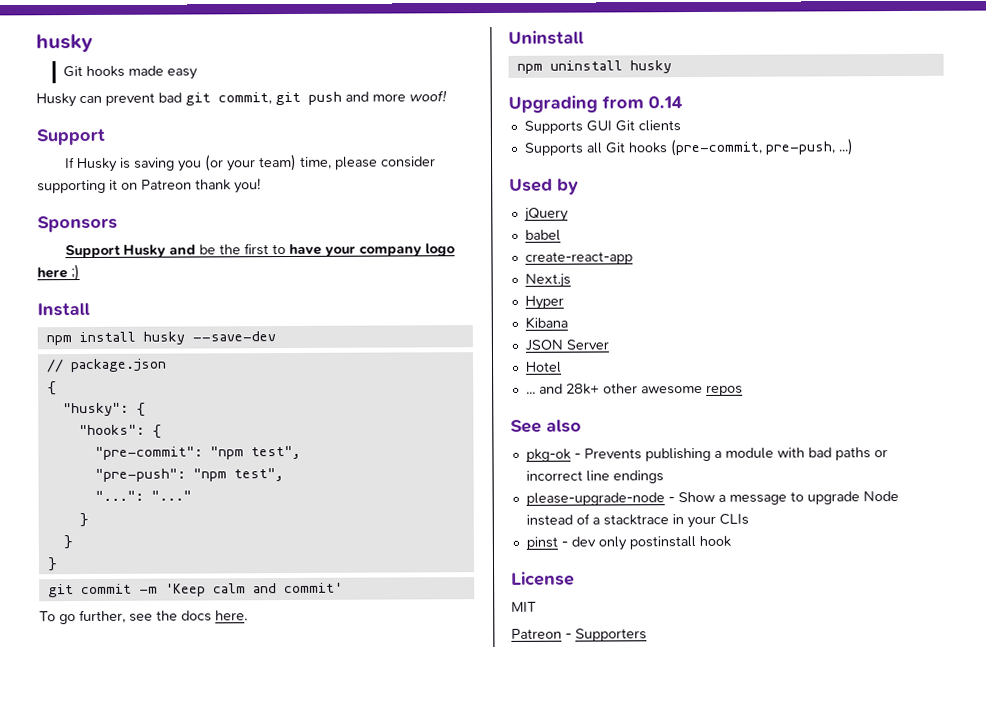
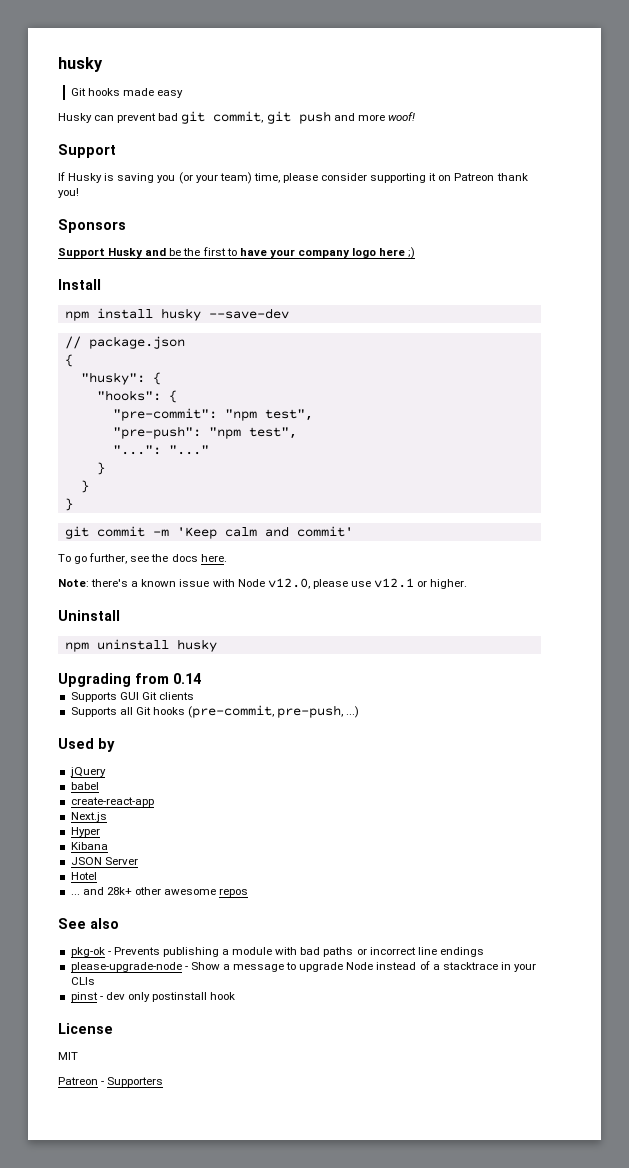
+ Note: there's a known issue with Node v12.0, please use v12.1 or higher.

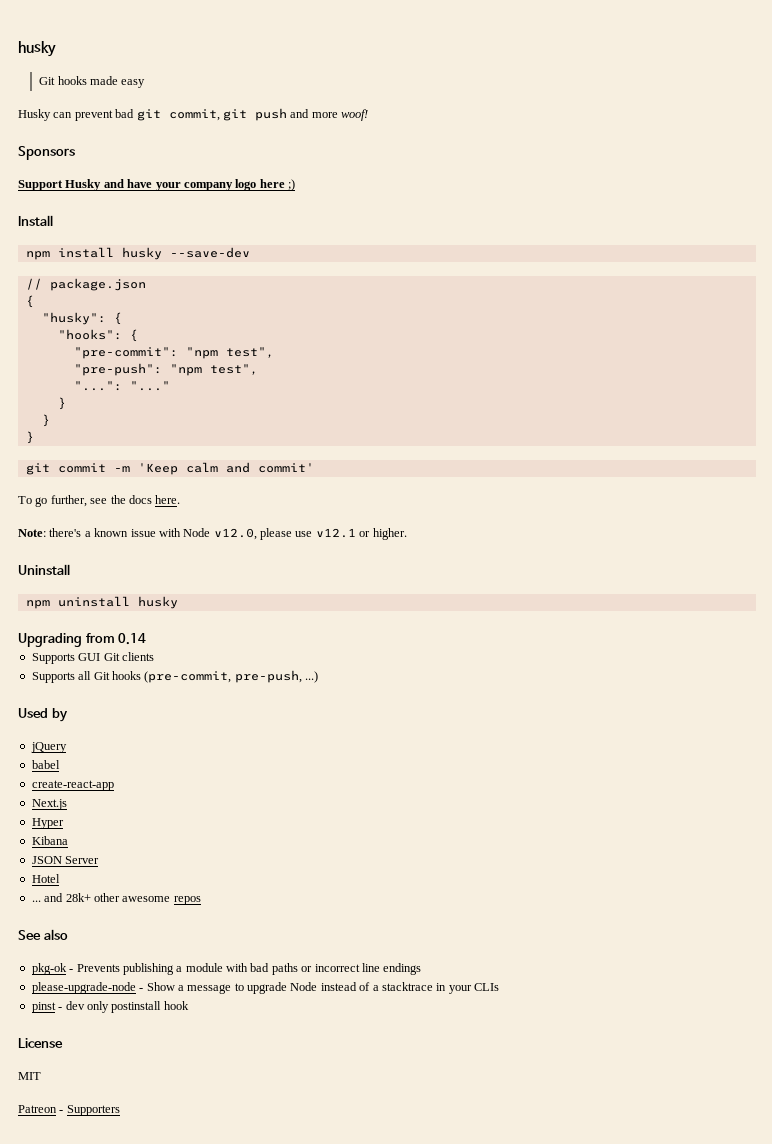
  Husky can prevent bad git commit, git push and more woof!
- Support
- If Husky is saving you (or your team) time, please consider supporting it on Patreon thank you!
- Support Husky and be the first to have your company logo here ;)
+ Support Husky and have your company logo here ;)

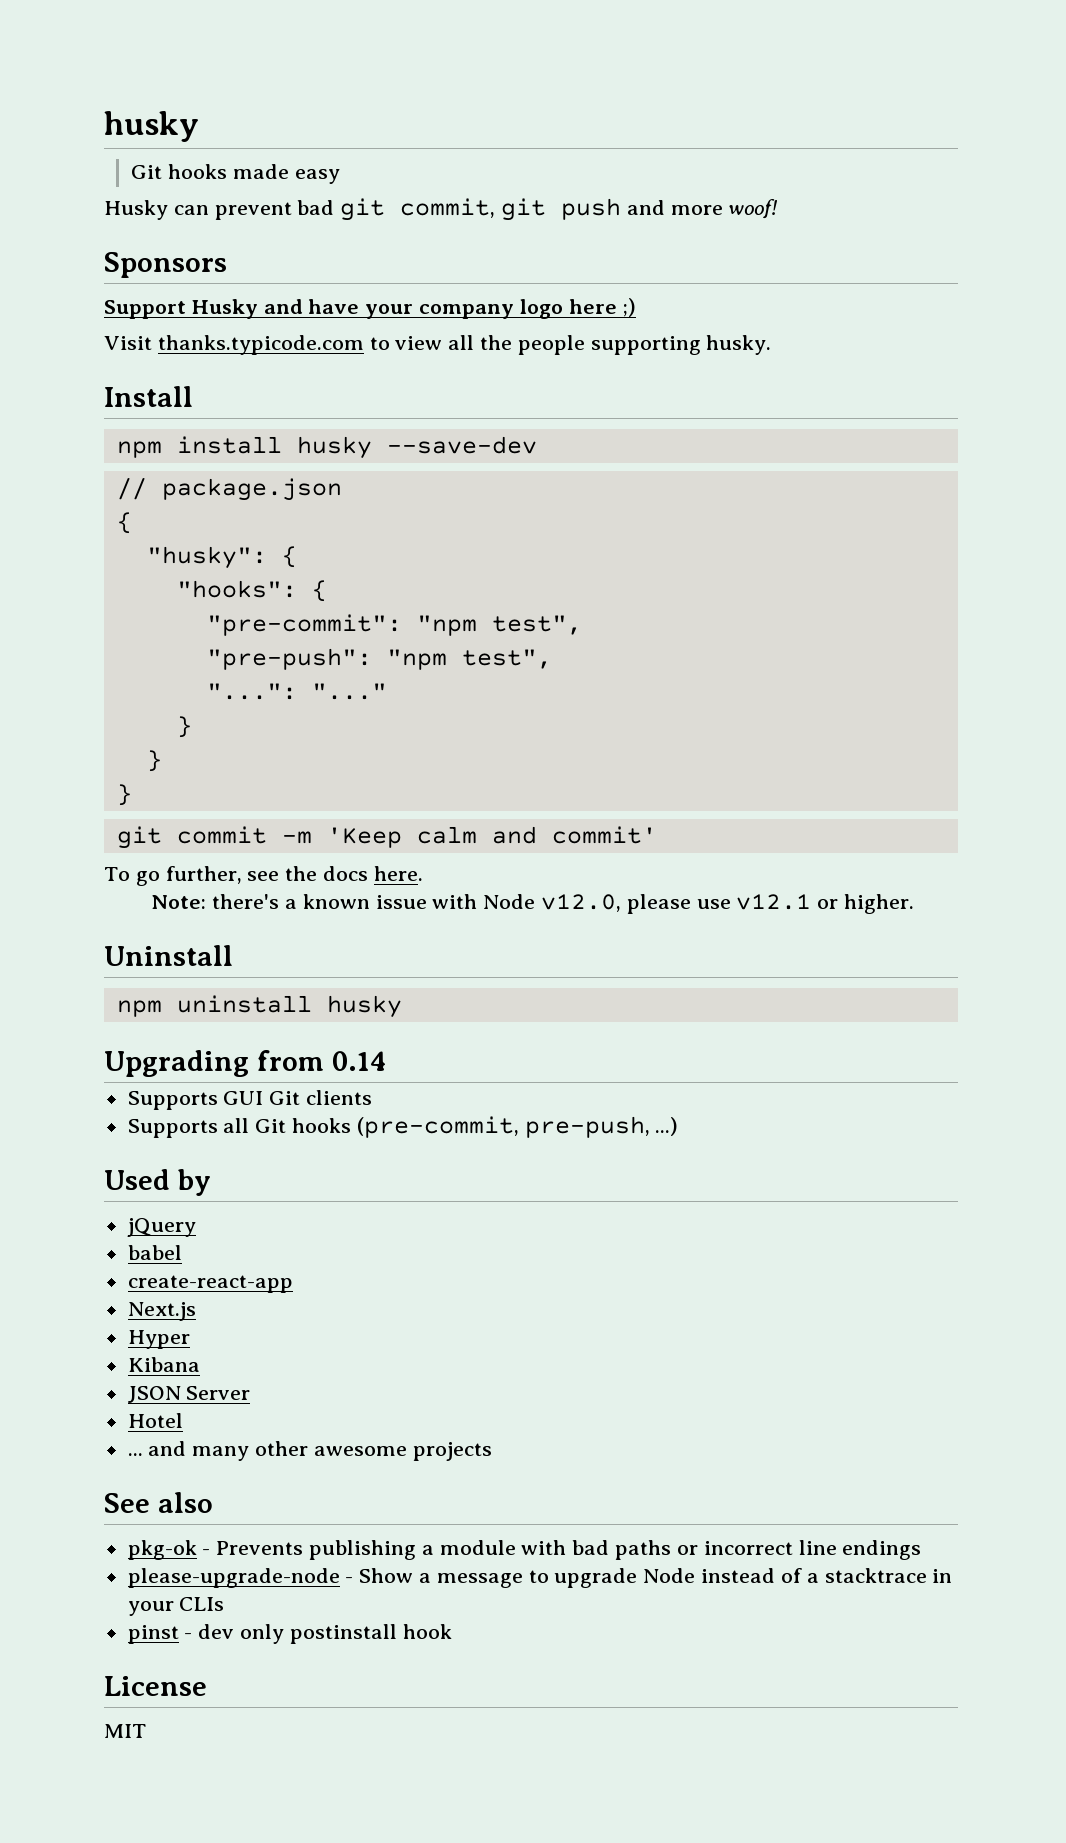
+ Visit thanks.typicode.com to view all the people supporting husky.
- ... and 28k+ other awesome repos
+ ... and many other awesome projects
- Patreon - Supporters

